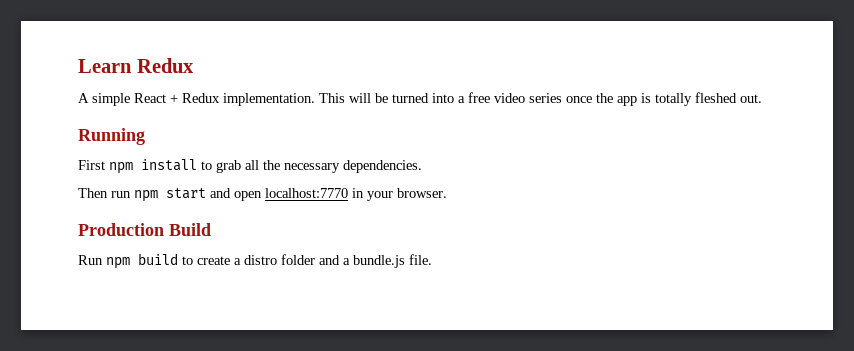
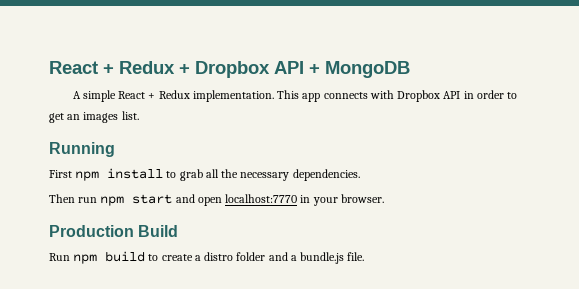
- Learn Redux
+ React + Redux + Dropbox API + MongoDB
- This will be turned into a free video series once the app is totally fleshed out.
+ This app connects with Dropbox API in order to get an images list.

